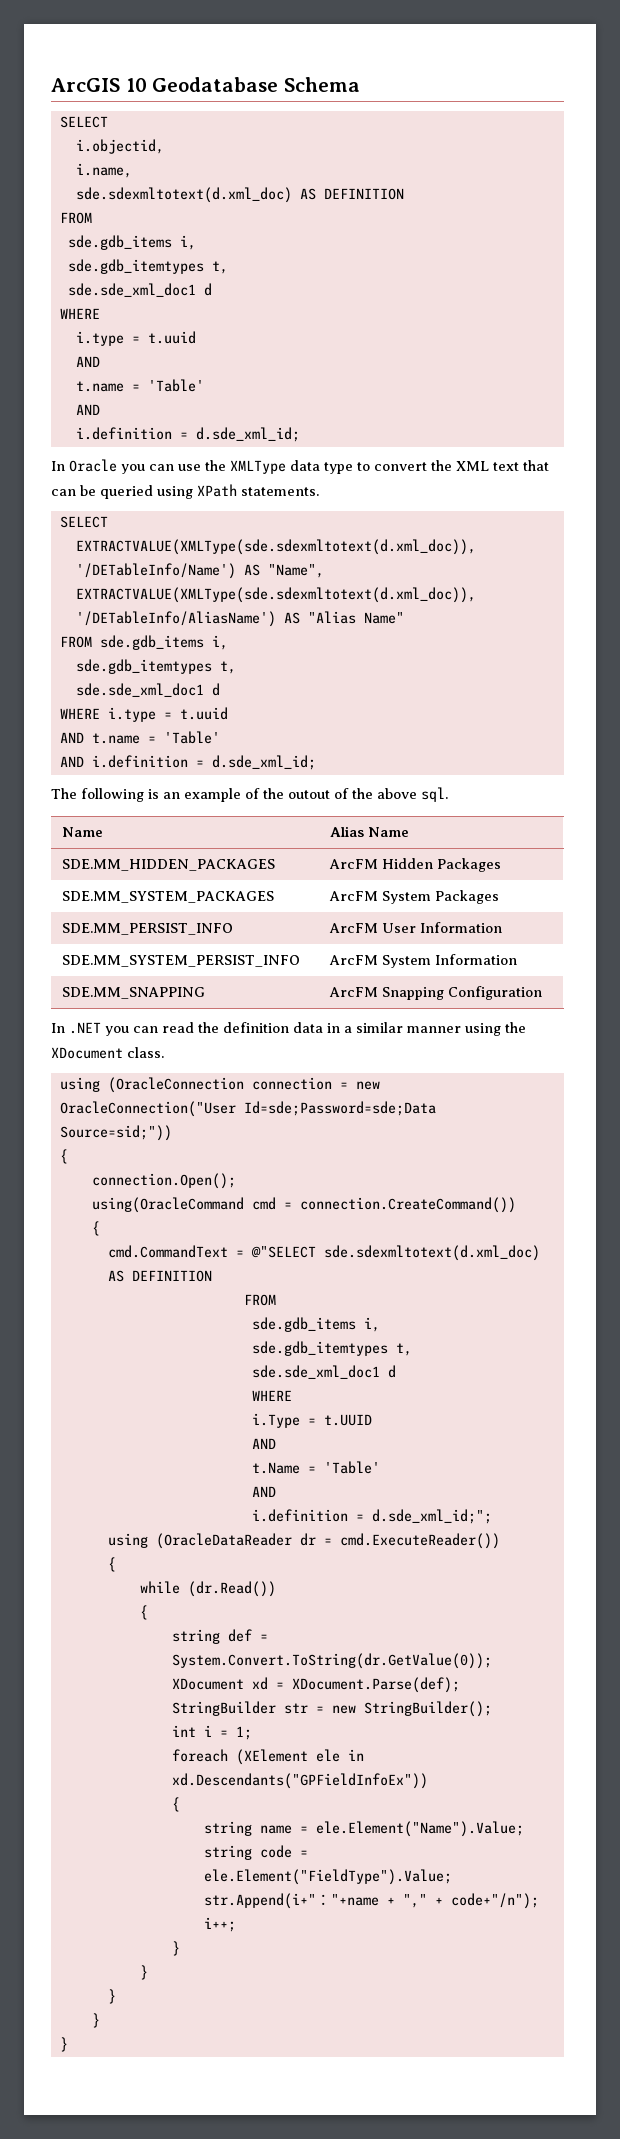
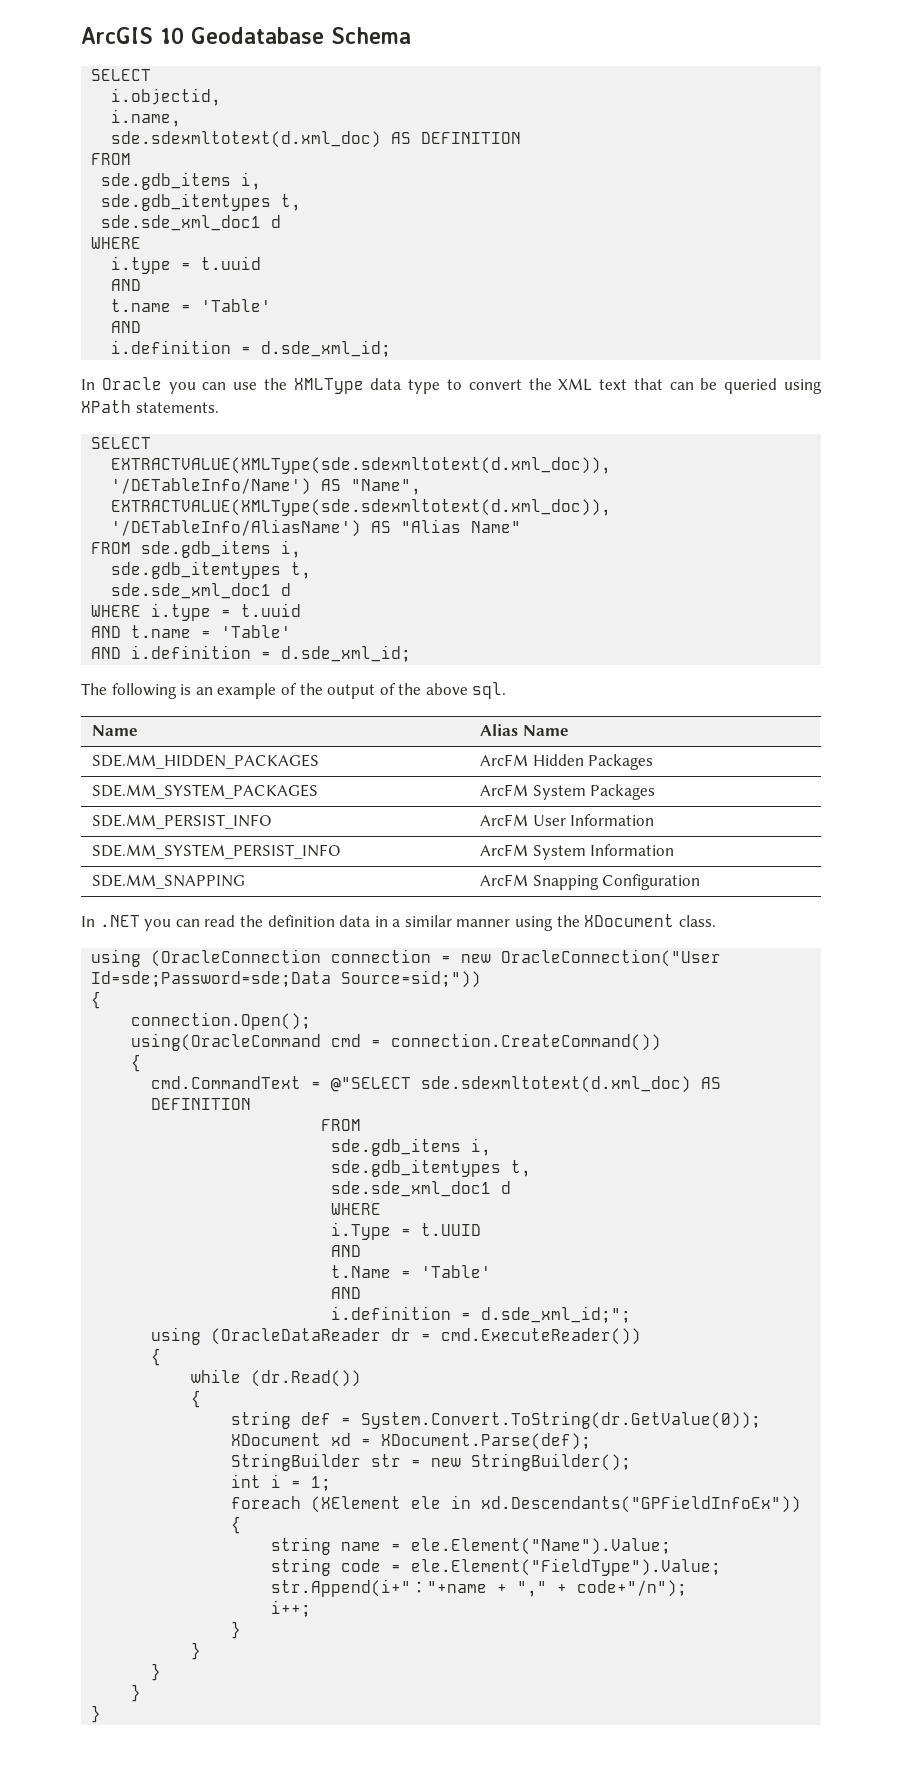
- The following is an example of the outout of the above sql.
+ The following is an example of the output of the above sql.

